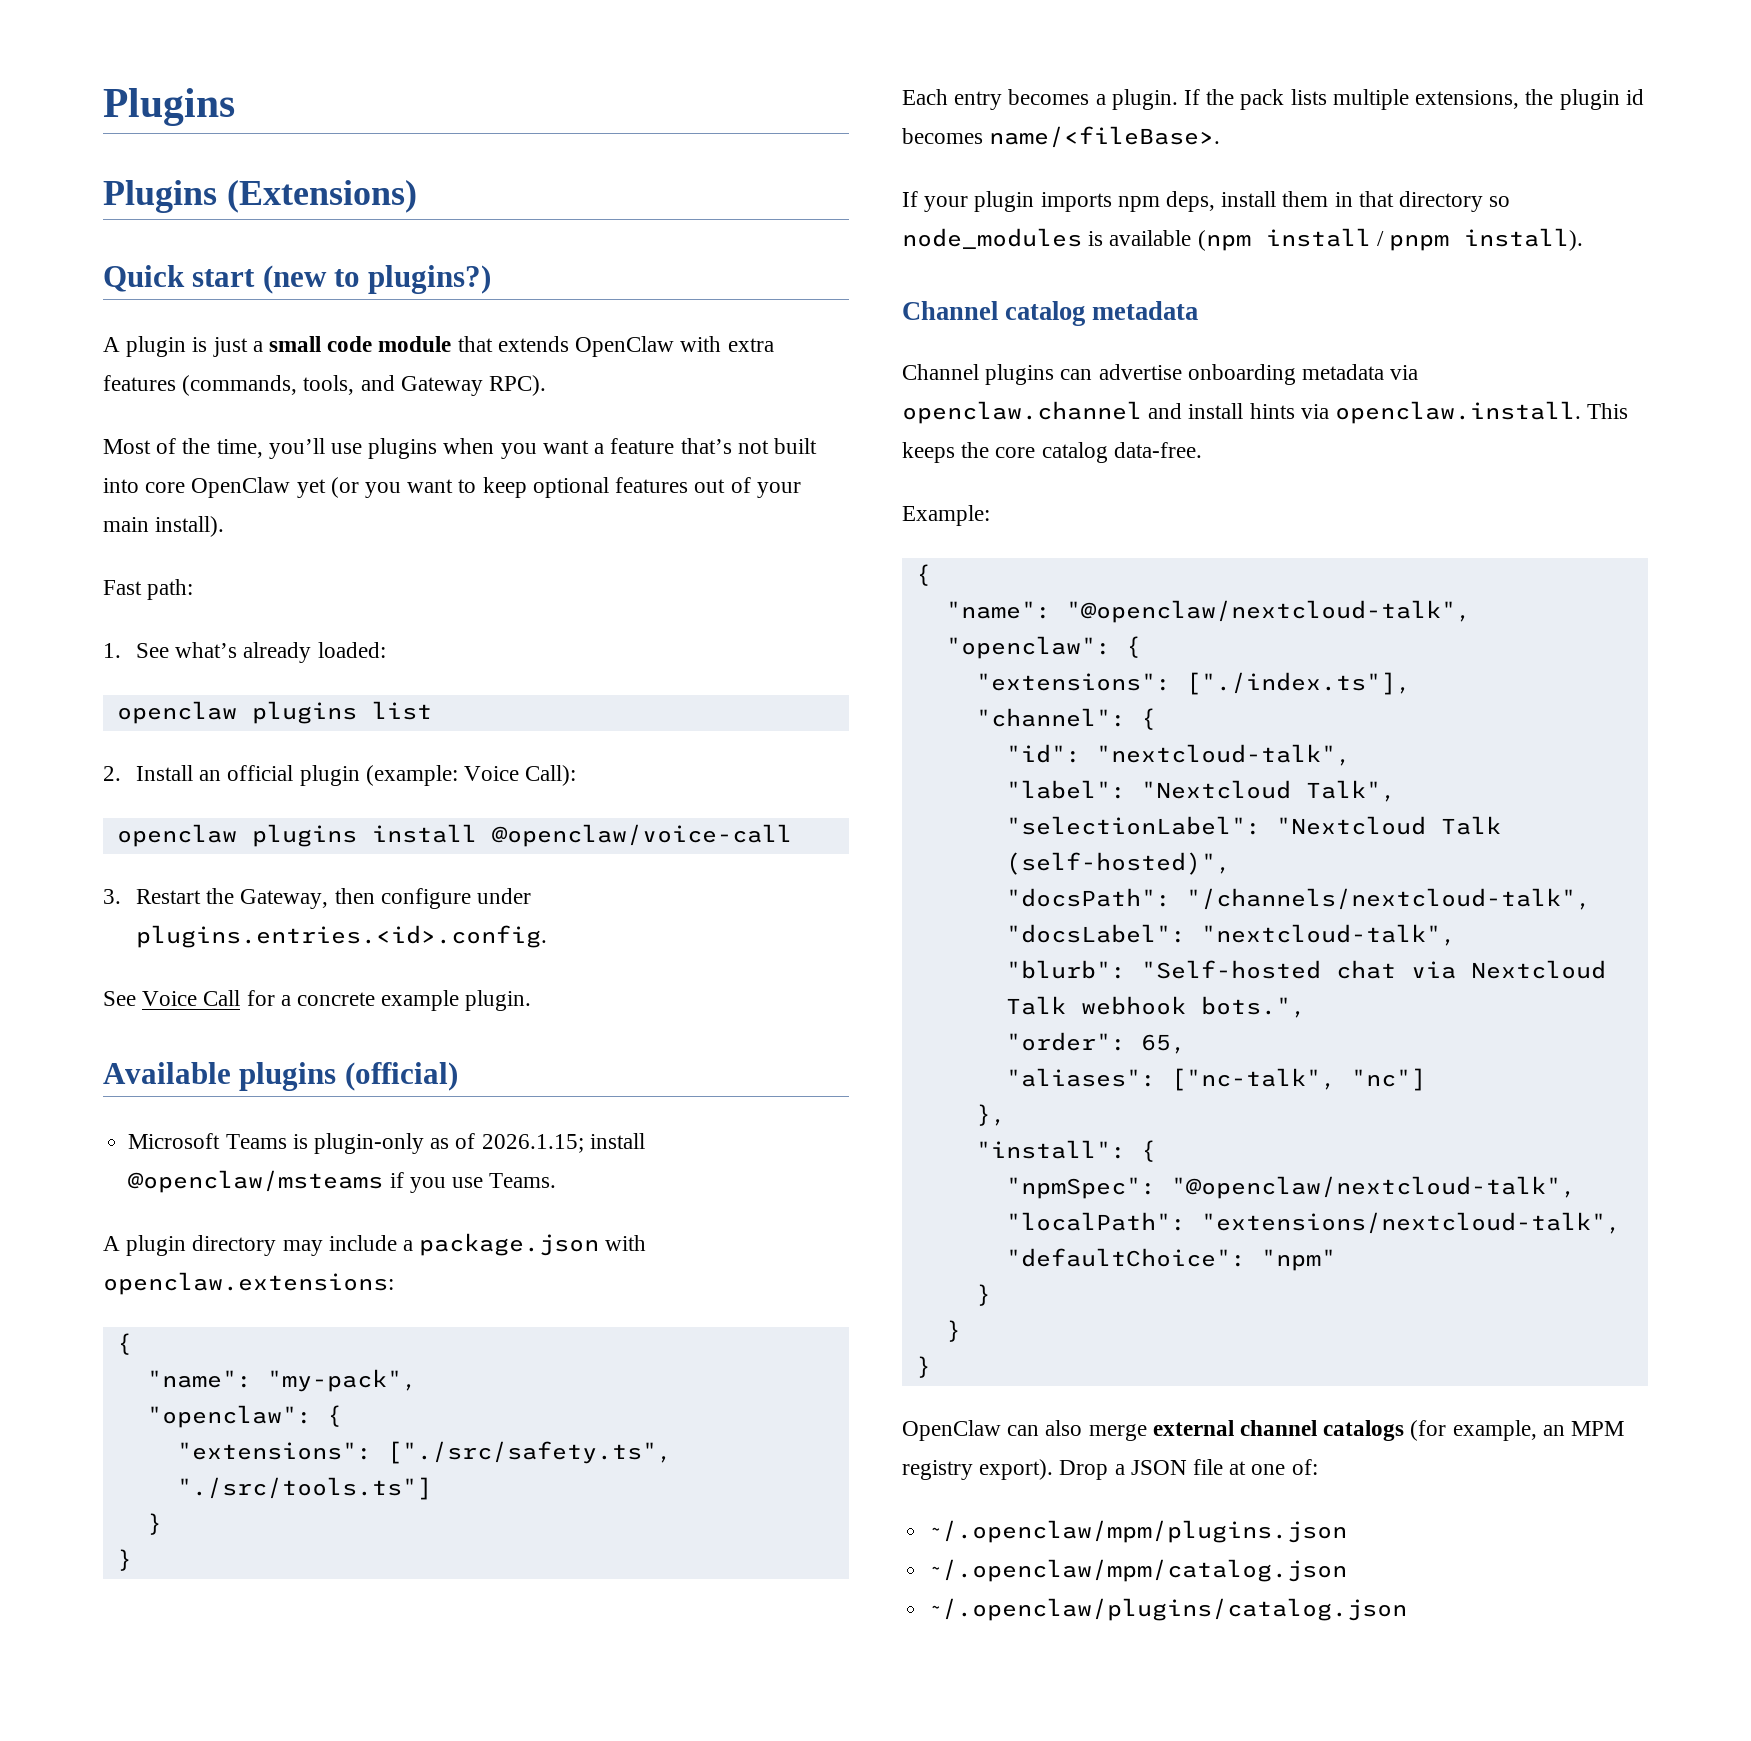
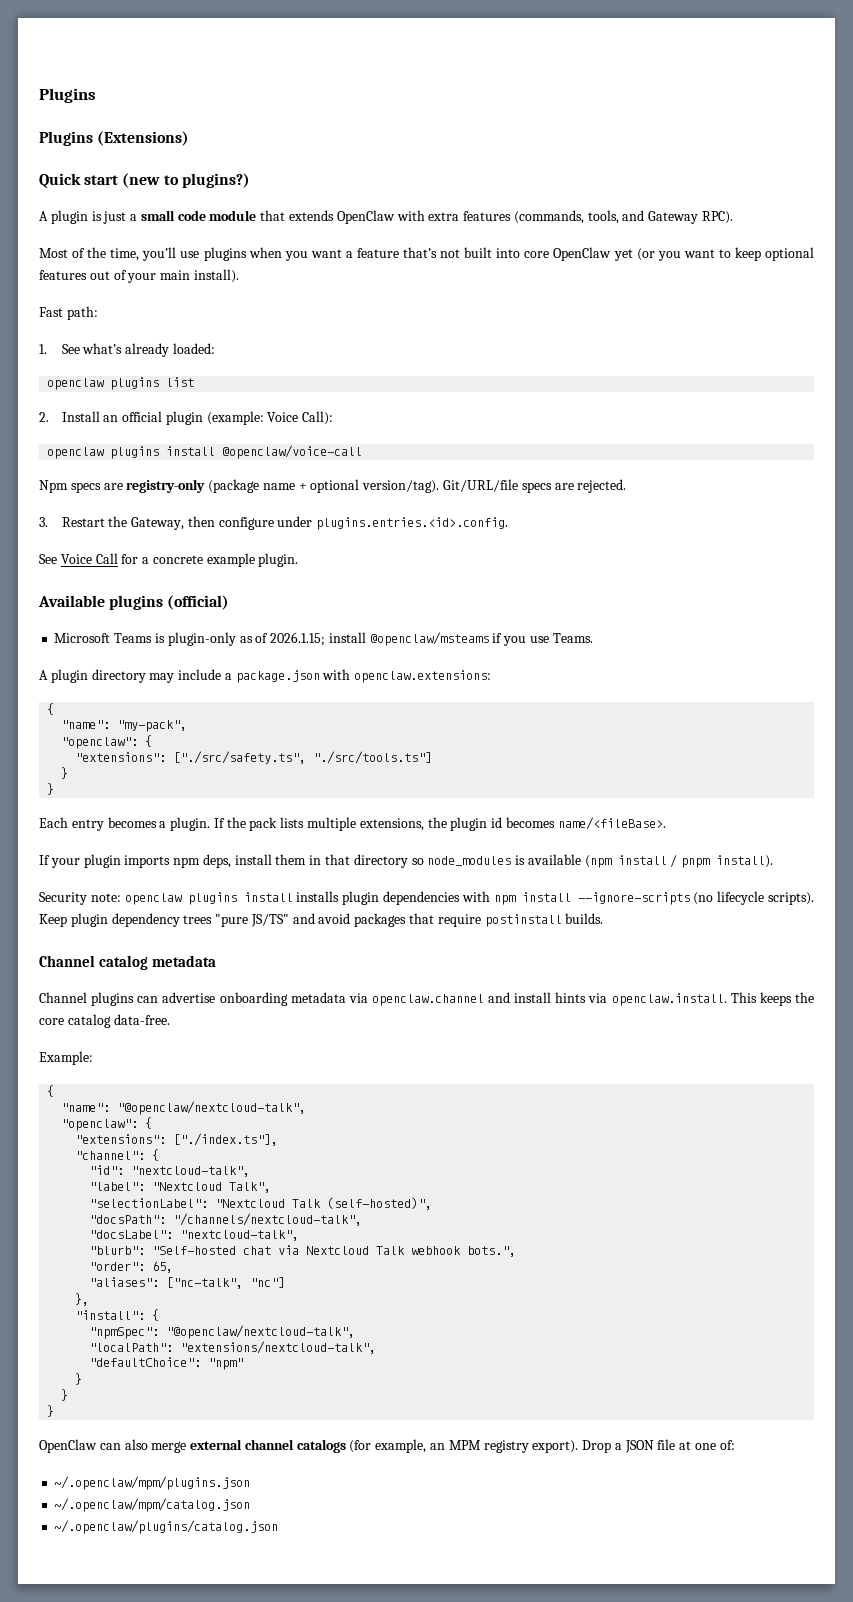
+ Npm specs are registry-only (package name + optional version/tag). Git/URL/file specs are rejected.
+ Security note: openclaw plugins install installs plugin dependencies with npm install --ignore-scripts (no lifecycle scripts). Keep plugin dependency trees "pure JS/TS" and avoid packages that require postinstall builds.

